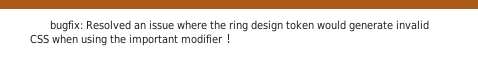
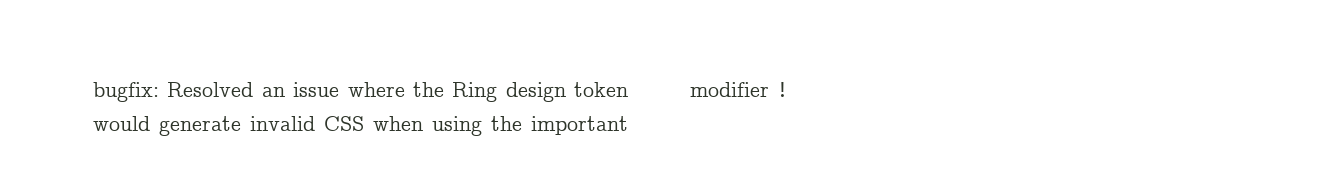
- bugfix: Resolved an issue where the ring design token would generate invalid CSS when using the important modifier !
+ bugfix: Resolved an issue where the Ring design token would generate invalid CSS when using the important modifier !

